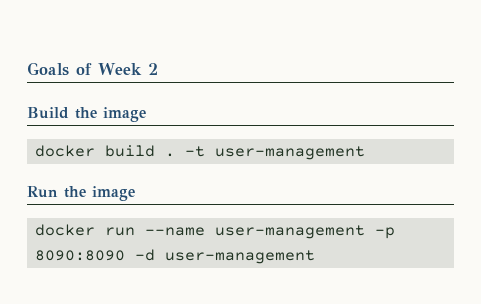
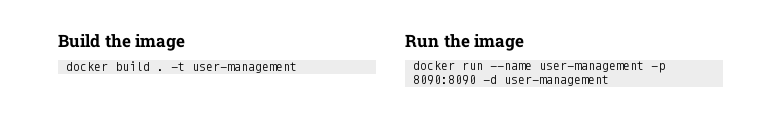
- Goals of Week 2

